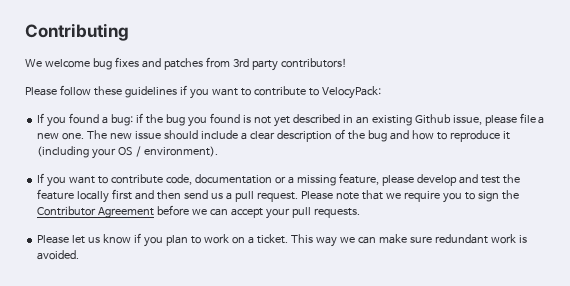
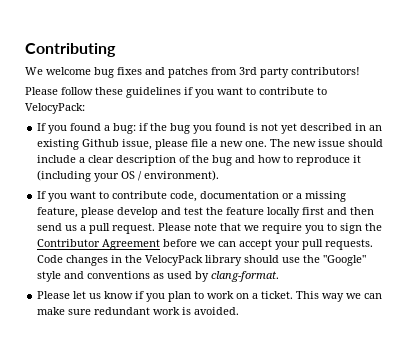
+ Code changes in the VelocyPack library should use the "Google" style and conventions as used by clang-format.

